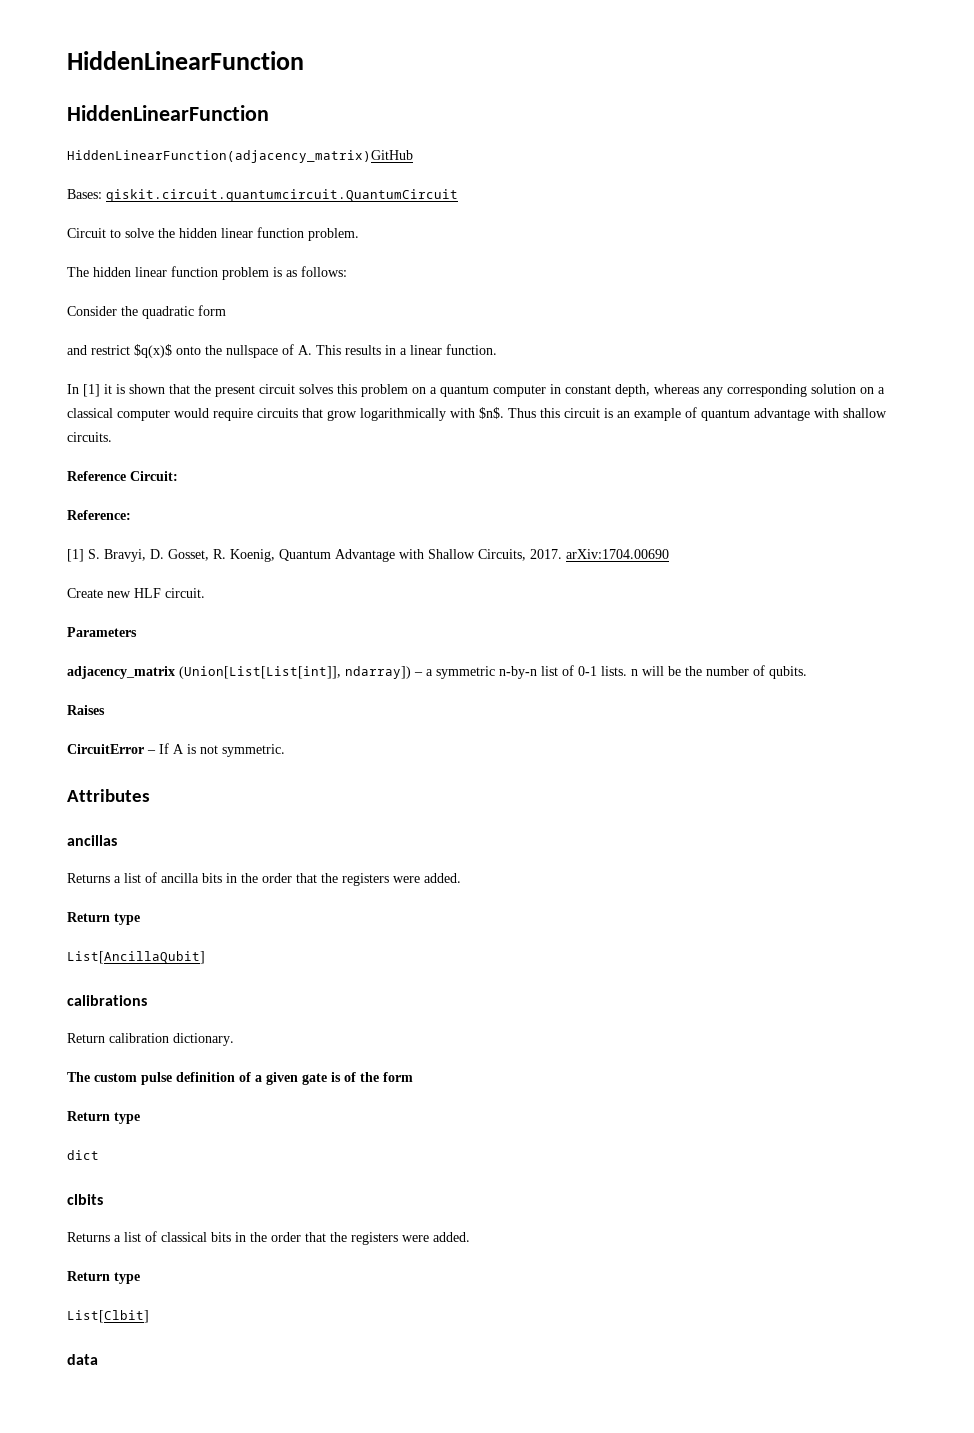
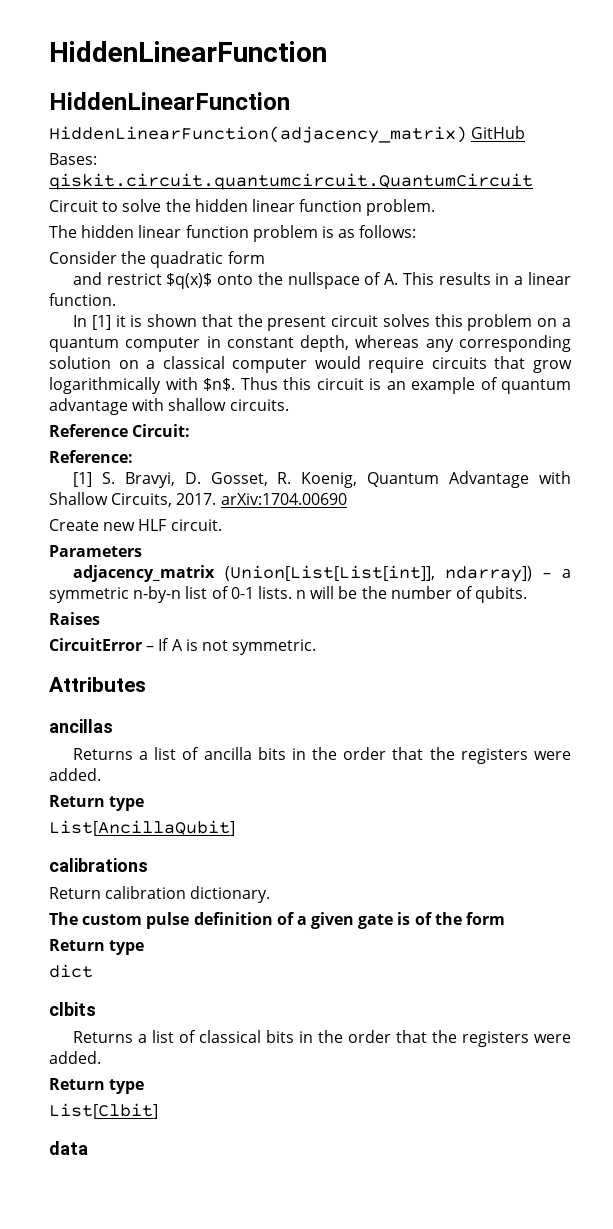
- HiddenLinearFunction(adjacency_matrix)GitHub
+ HiddenLinearFunction(adjacency_matrix) GitHub

